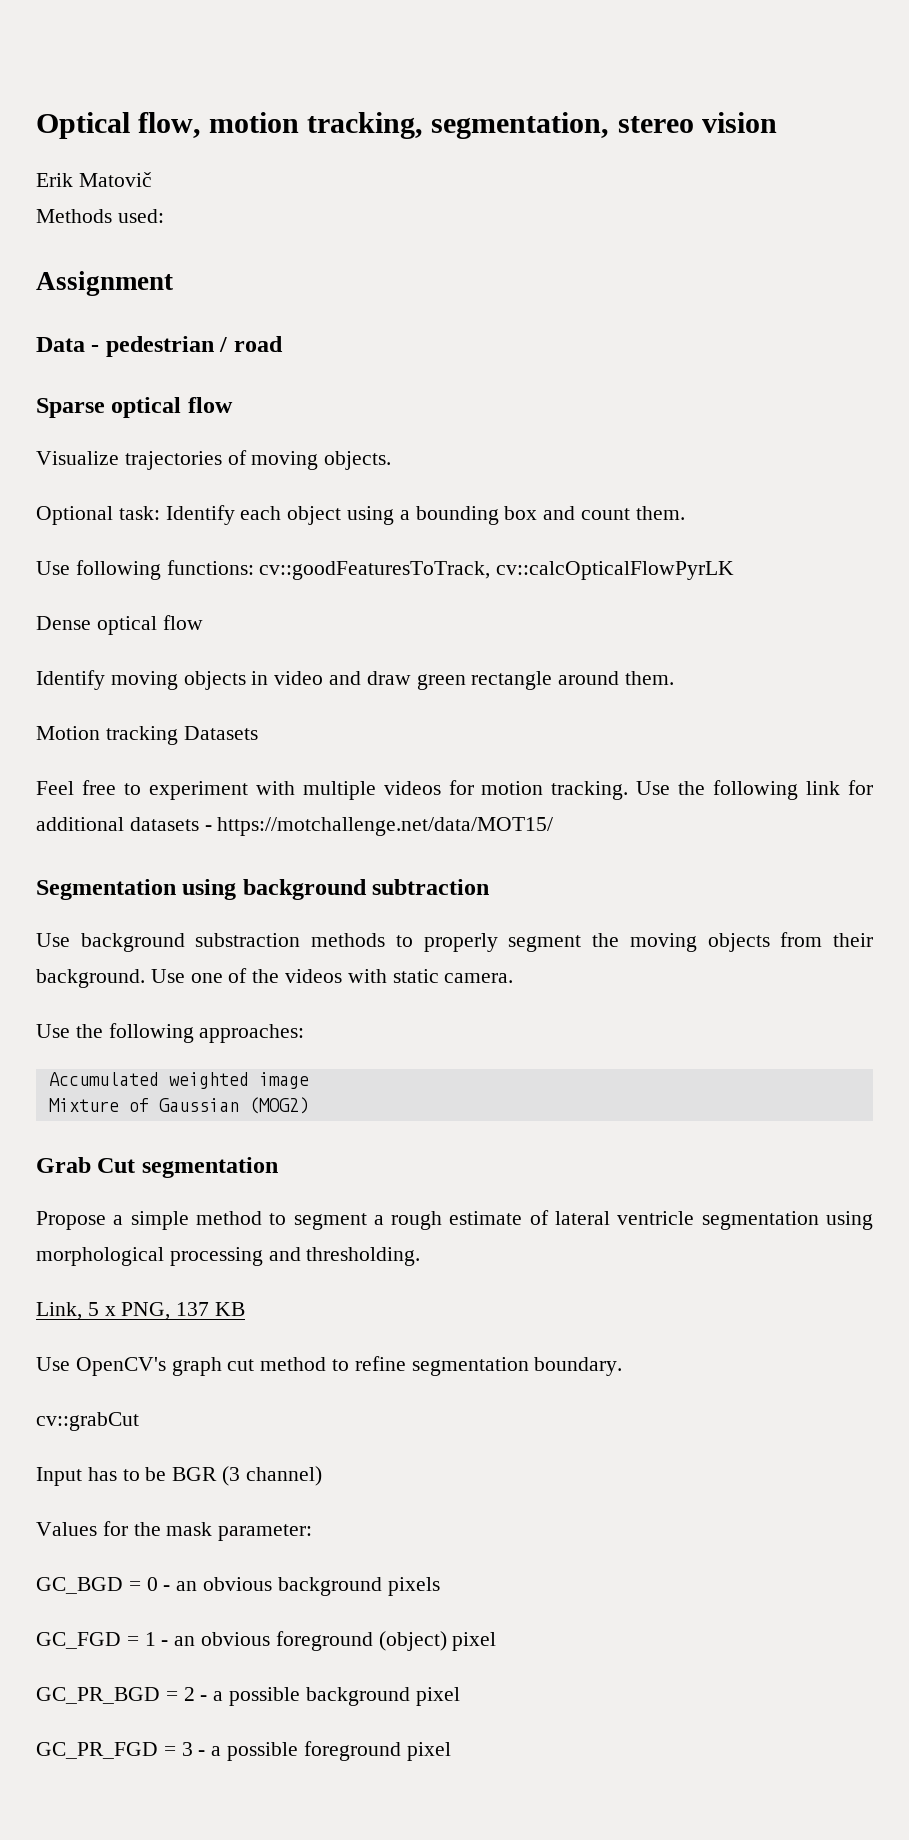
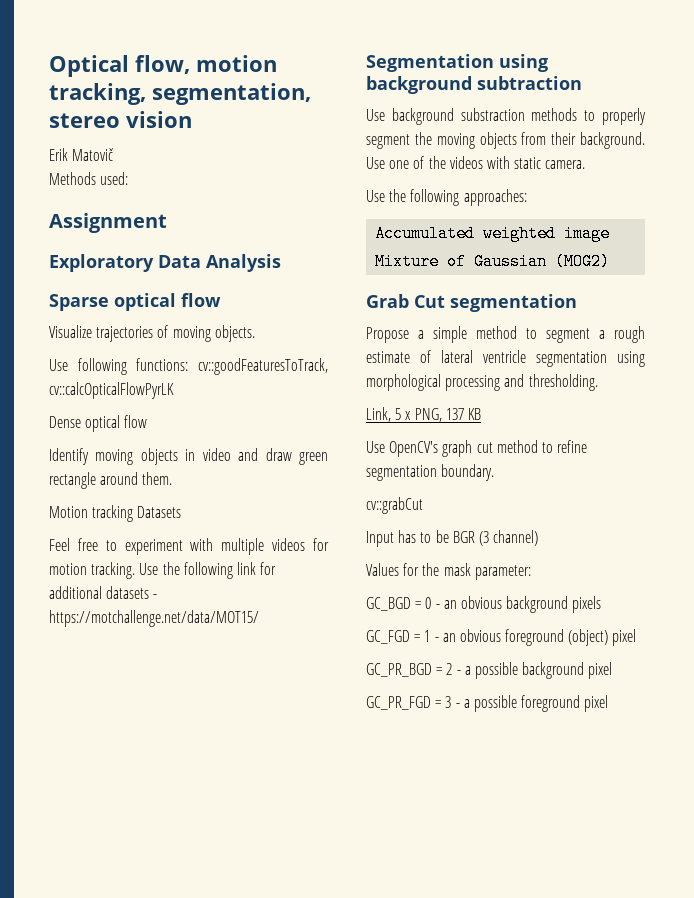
- Data - pedestrian / road
+ Exploratory Data Analysis
- Optional task: Identify each object using a bounding box and count them.

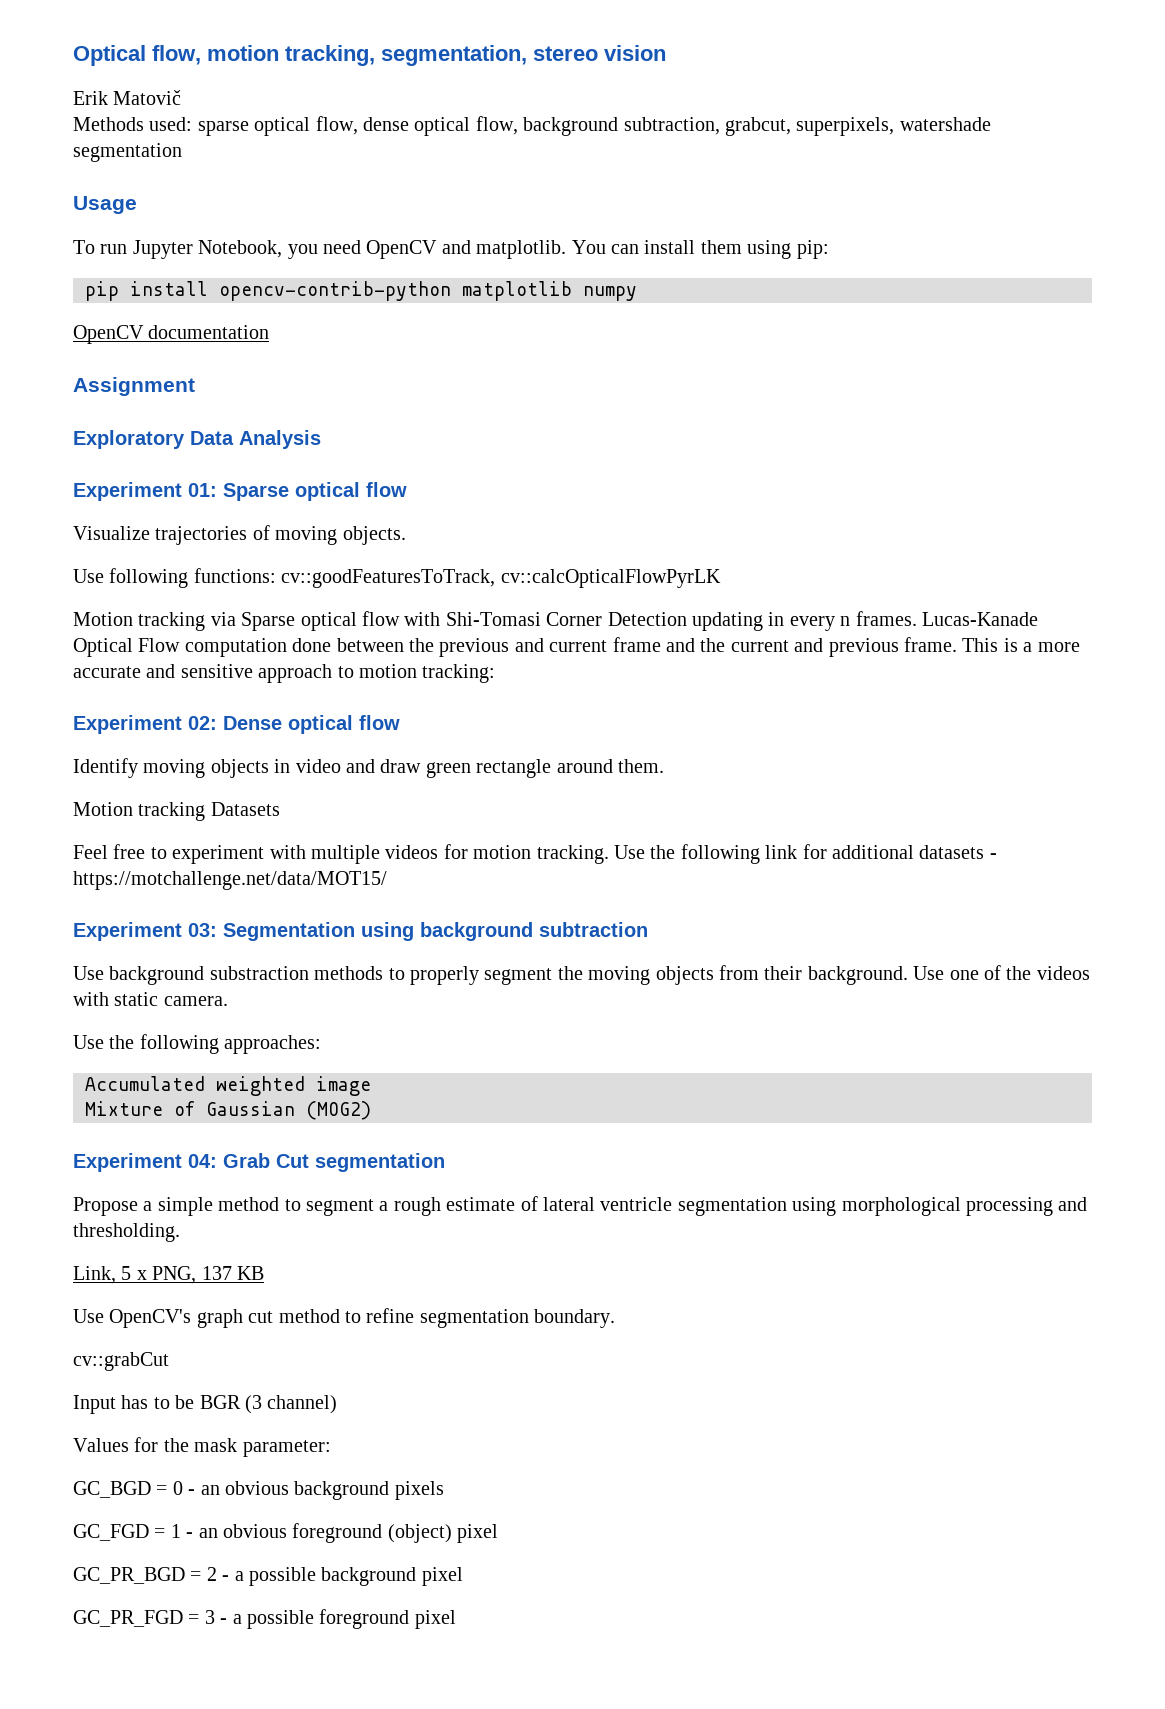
- Methods used:
+ Methods used: sparse optical flow, dense optical flow, background subtraction, grabcut, superpixels, watershade segmentation
+ Usage
+ To run Jupyter Notebook, you need OpenCV and matplotlib. You can install them using pip:
+ pip install opencv-contrib-python matplotlib numpy
+ OpenCV documentation
- Sparse optical flow
+ Experiment 01: Sparse optical flow
- Dense optical flow
+ Motion tracking via Sparse optical flow with Shi-Tomasi Corner Detection updating in every n frames. Lucas-Kanade Optical Flow computation done between the previous and current frame and the current and previous frame. This is a more accurate and sensitive approach to motion tracking:
+ Experiment 02: Dense optical flow
- Segmentation using background subtraction
+ Experiment 03: Segmentation using background subtraction
- Grab Cut segmentation
+ Experiment 04: Grab Cut segmentation

